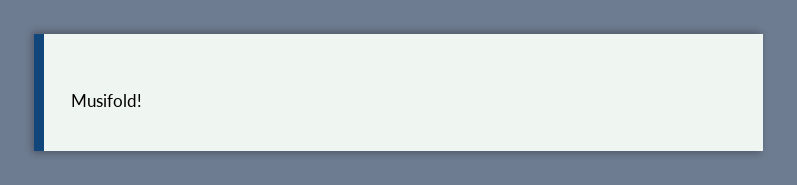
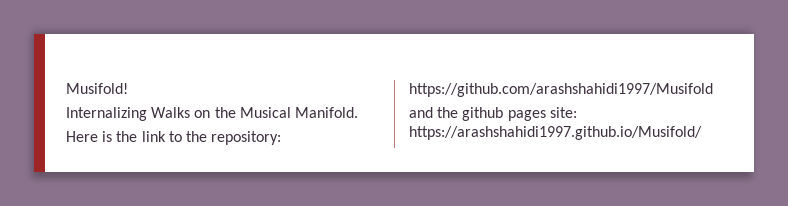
+ Internalizing Walks on the Musical Manifold.
+ Here is the link to the repository: https://github.com/arashshahidi1997/Musifold
+ and the github pages site: https://arashshahidi1997.github.io/Musifold/

